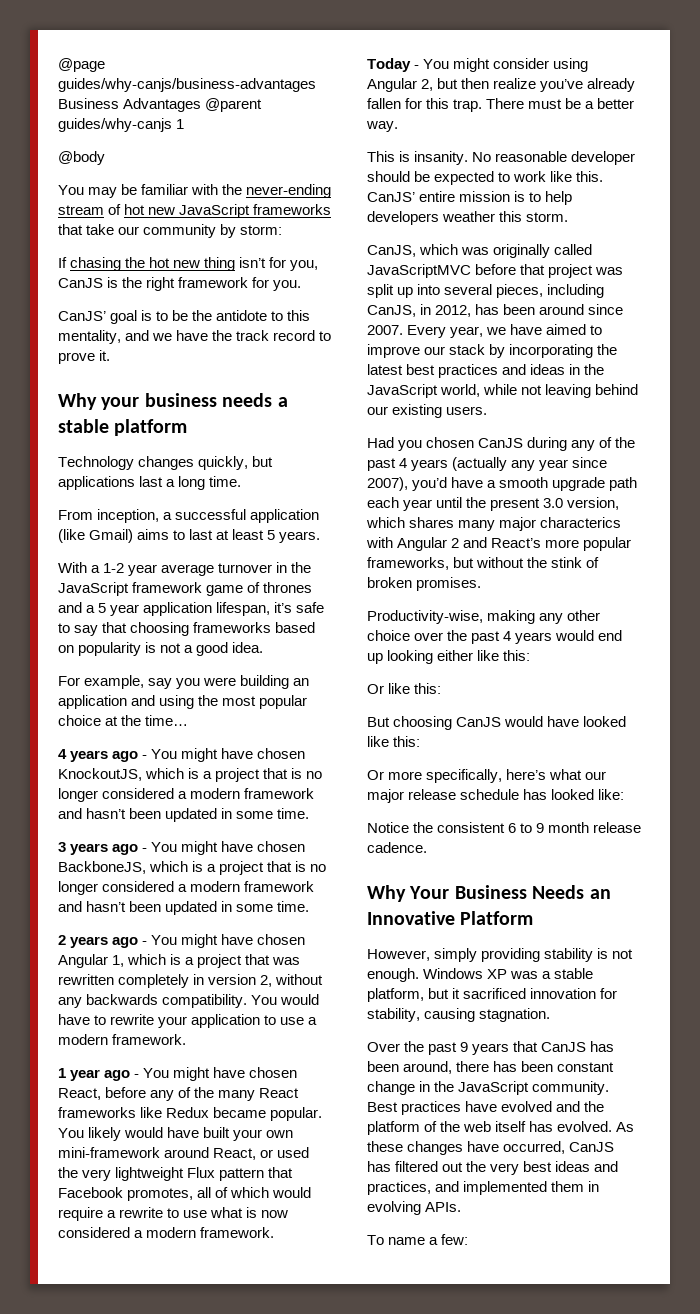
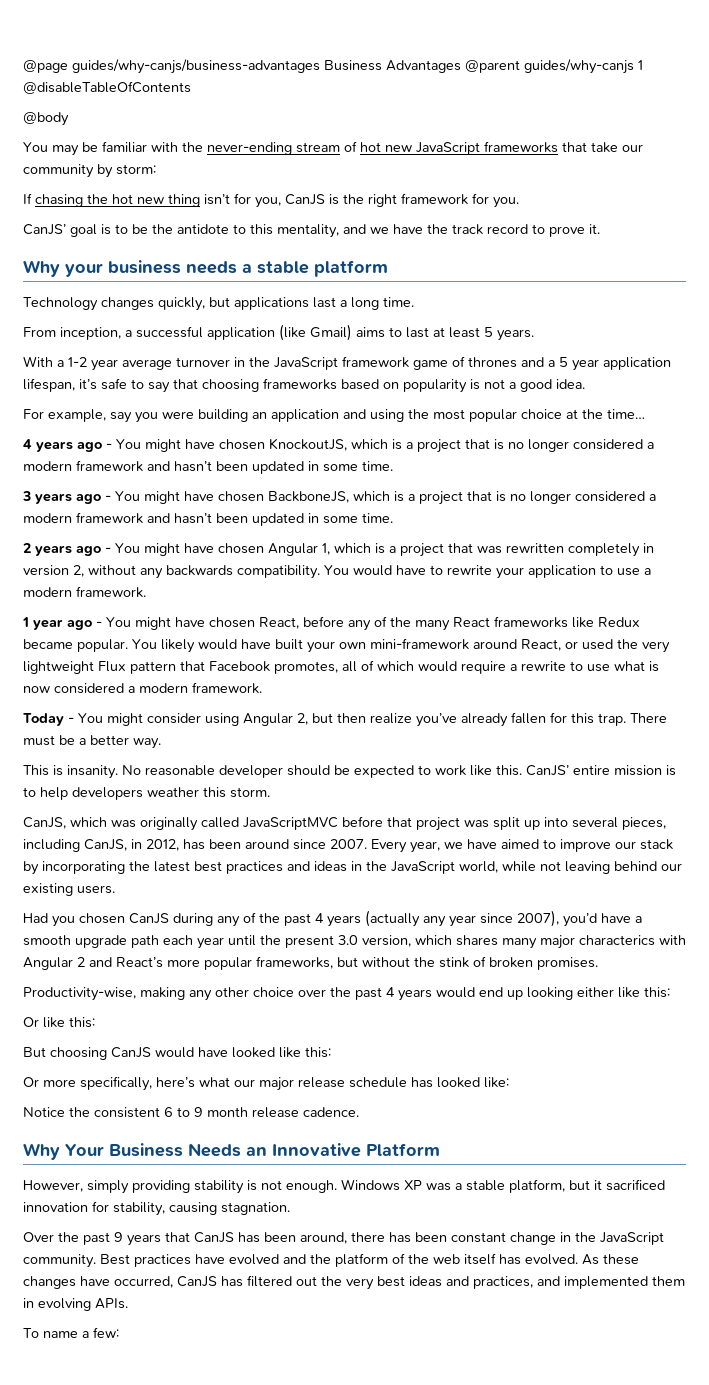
- @page guides/why-canjs/business-advantages Business Advantages @parent guides/why-canjs 1
+ @page guides/why-canjs/business-advantages Business Advantages @parent guides/why-canjs 1 @disableTableOfContents

